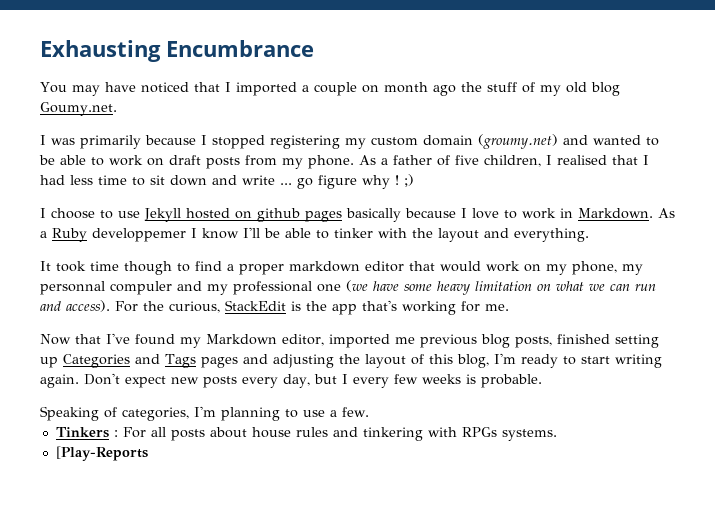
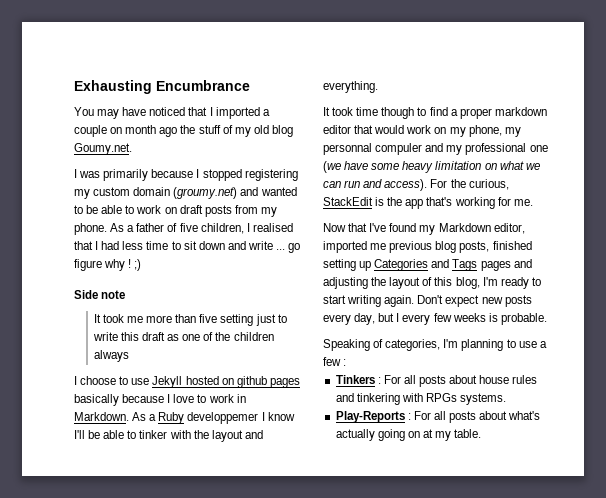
+ Side note
+ It took me more than five setting just to write this draft as one of the children always
- Speaking of categories, I'm planning to use a few.
+ Speaking of categories, I'm planning to use a few :
- [Play-Reports
+ Play-Reports : For all posts about what's actually going on at my table.

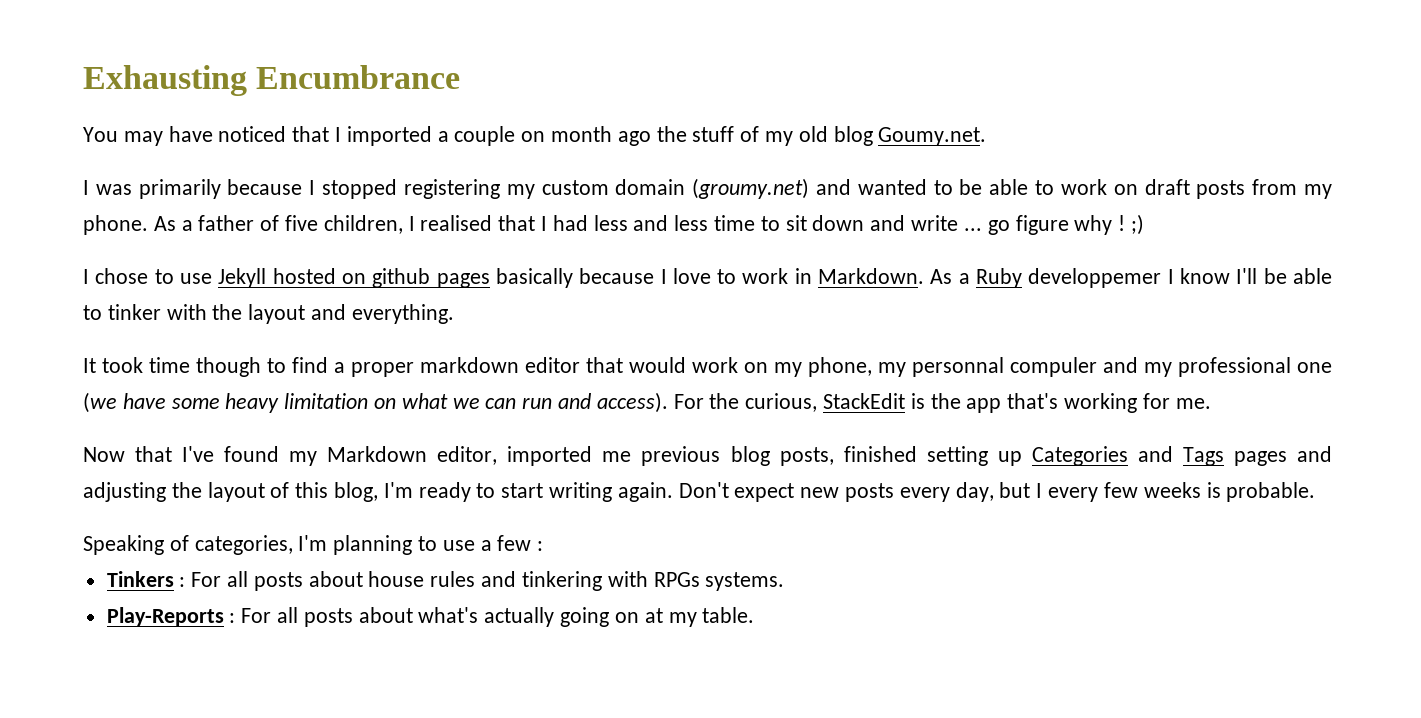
- As a father of five children, I realised that I had less time to sit down and write ... go figure why ! ;)
+ As a father of five children, I realised that I had less and less time to sit down and write ... go figure why ! ;)
- Side note
- It took me more than five setting just to write this draft as one of the children always
- I choose to use Jekyll hosted on github pages basically because I love to work in Markdown.
+ I chose to use Jekyll hosted on github pages basically because I love to work in Markdown.

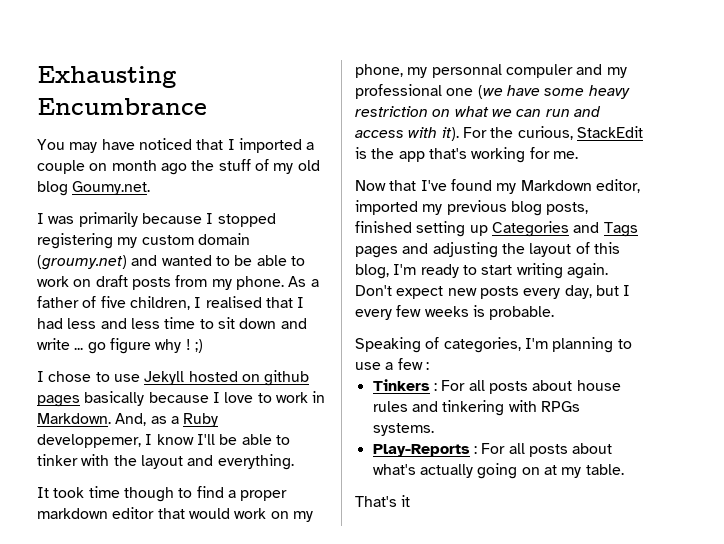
- As a Ruby developpemer I know I'll be able to tinker with the layout and everything.
+ And, as a Ruby developpemer, I know I'll be able to tinker with the layout and everything.
- It took time though to find a proper markdown editor that would work on my phone, my personnal compuler and my professional one (we have some heavy limitation on what we can run and access).
+ It took time though to find a proper markdown editor that would work on my phone, my personnal compuler and my professional one (we have some heavy restriction on what we can run and access with it).
- Now that I've found my Markdown editor, imported me previous blog posts, finished setting up Categories and Tags pages and adjusting the layout of this blog, I'm ready to start writing again.
+ Now that I've found my Markdown editor, imported my previous blog posts, finished setting up Categories and Tags pages and adjusting the layout of this blog, I'm ready to start writing again.
+ That's it

